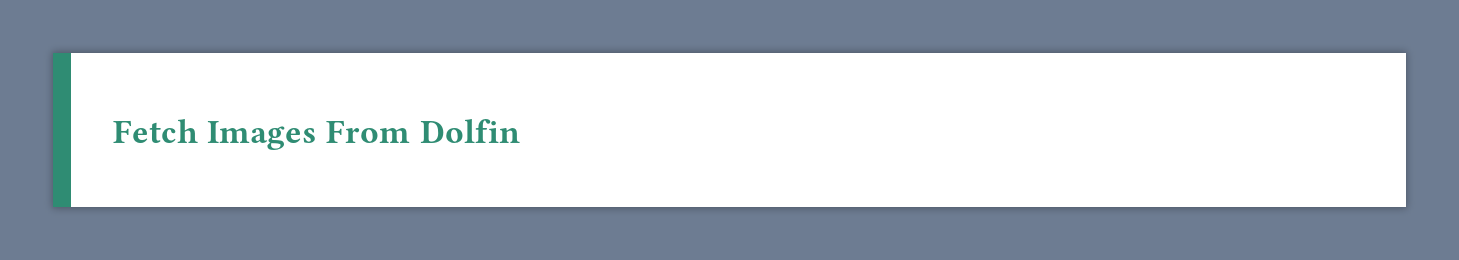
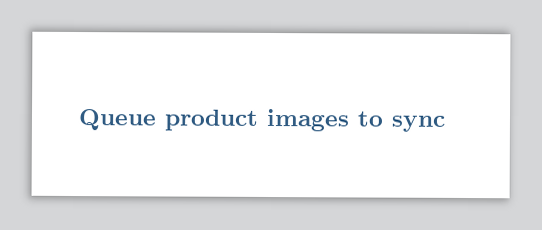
- Fetch Images From Dolfin
+ Queue product images to sync

